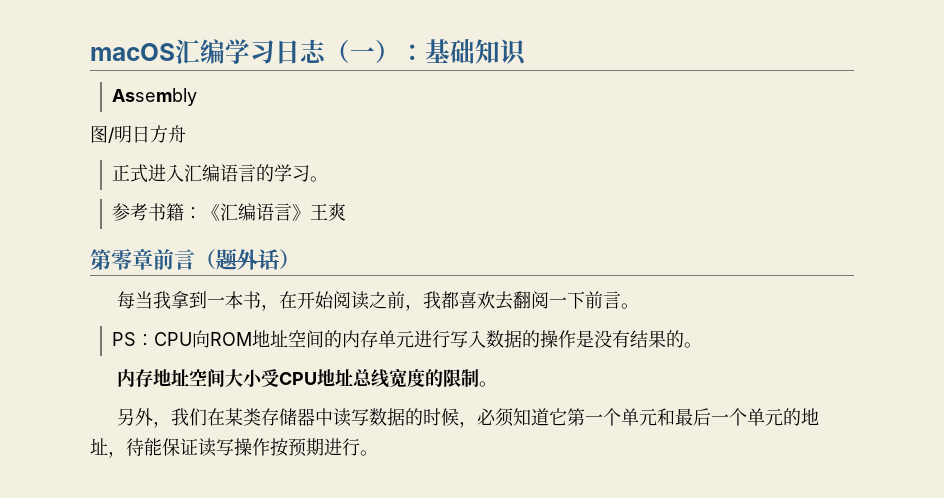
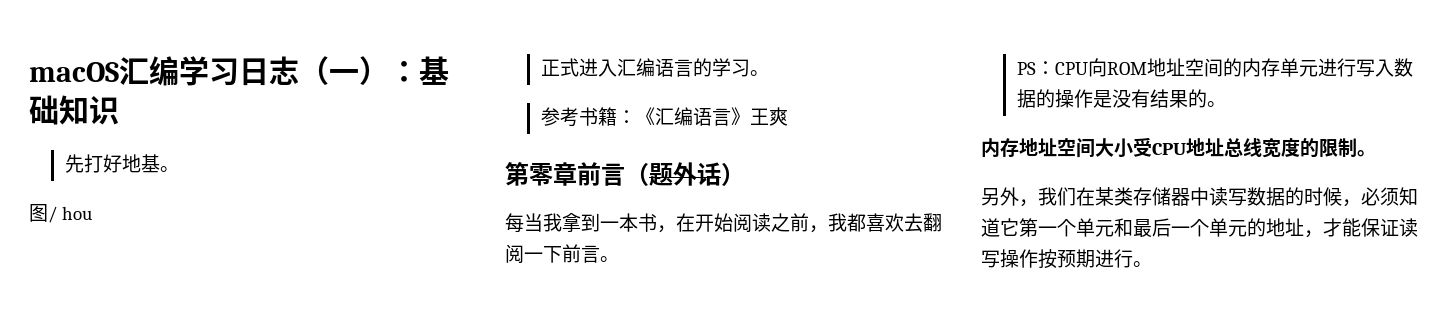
- Assembly
+ 先打好地基。
- 图/明日方舟
+ 图/ hou
- 另外，我们在某类存储器中读写数据的时候，必须知道它第一个单元和最后一个单元的地址，待能保证读写操作按预期进行。
+ 另外，我们在某类存储器中读写数据的时候，必须知道它第一个单元和最后一个单元的地址，才能保证读写操作按预期进行。

